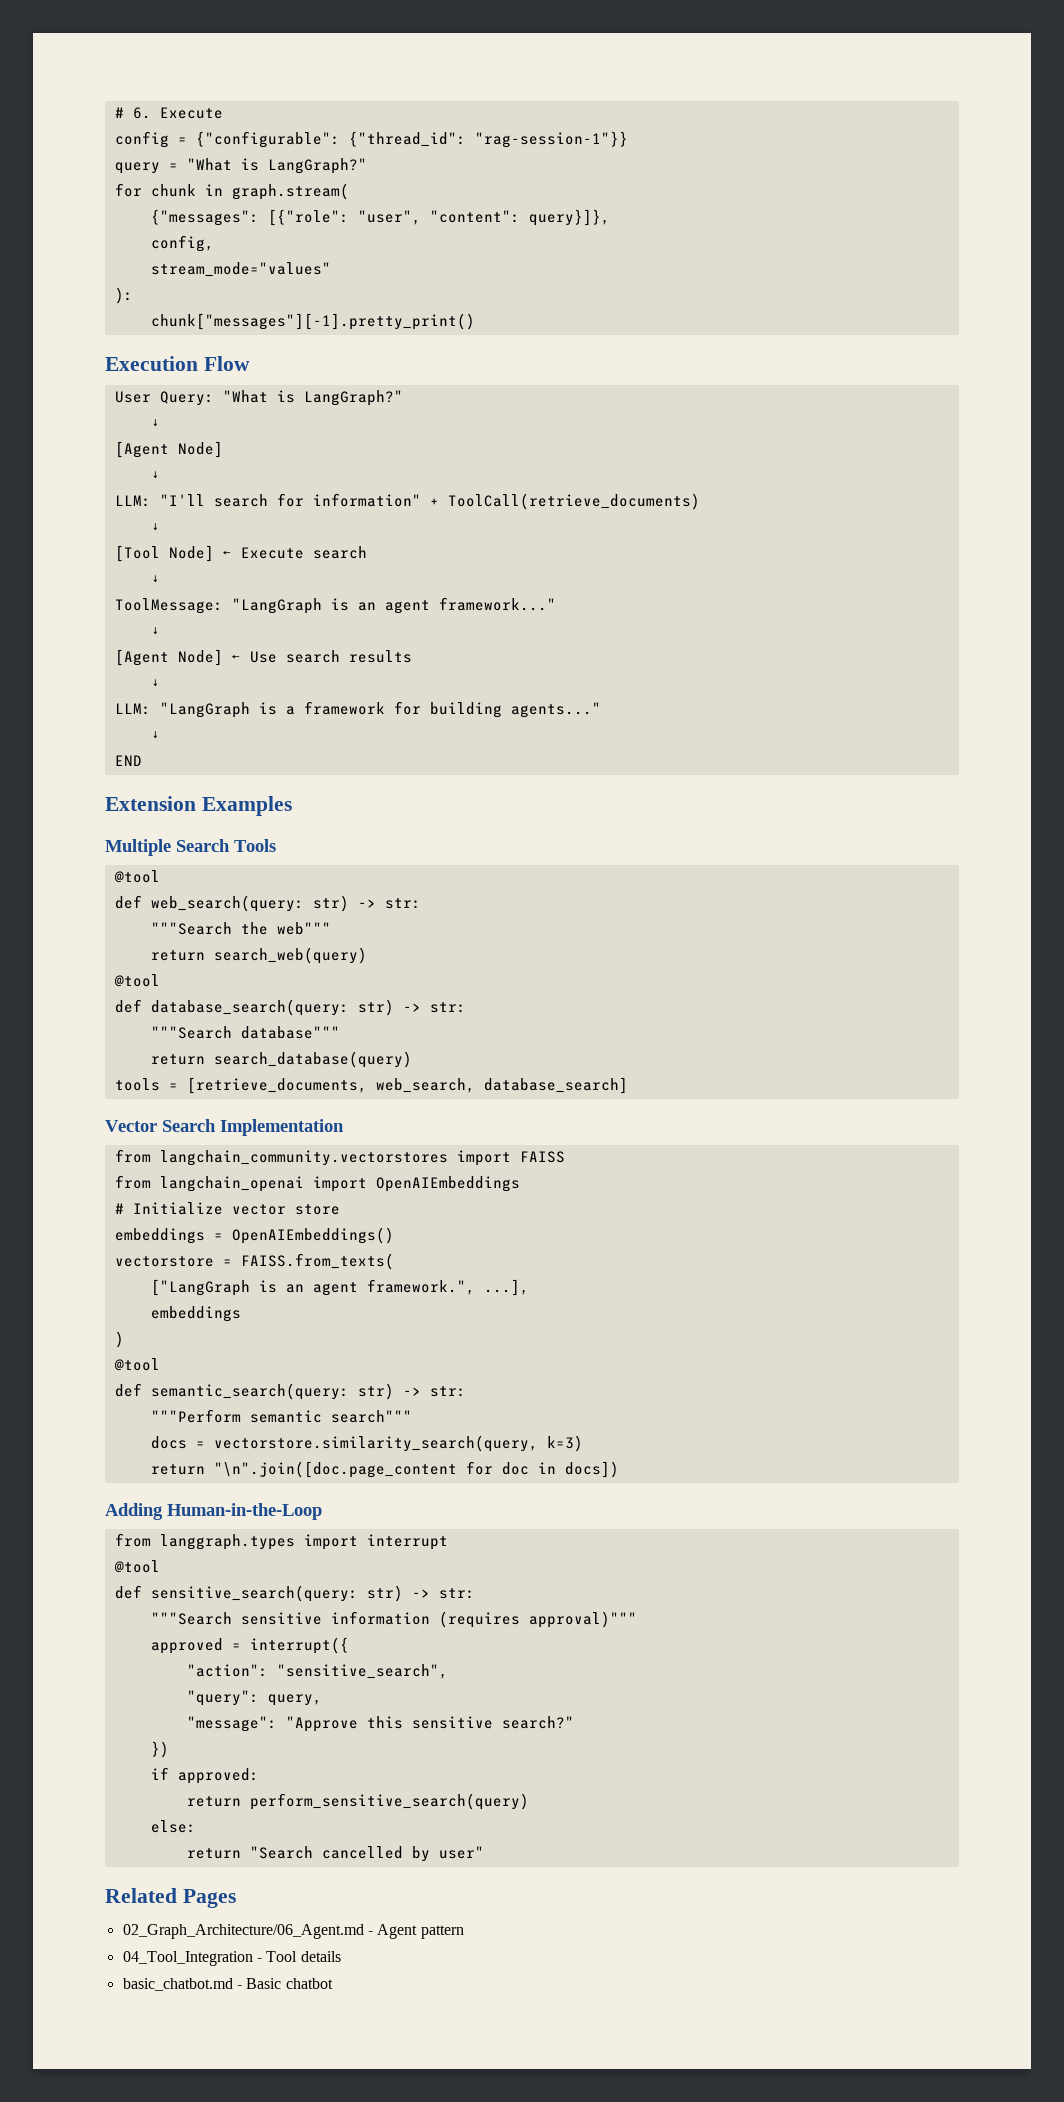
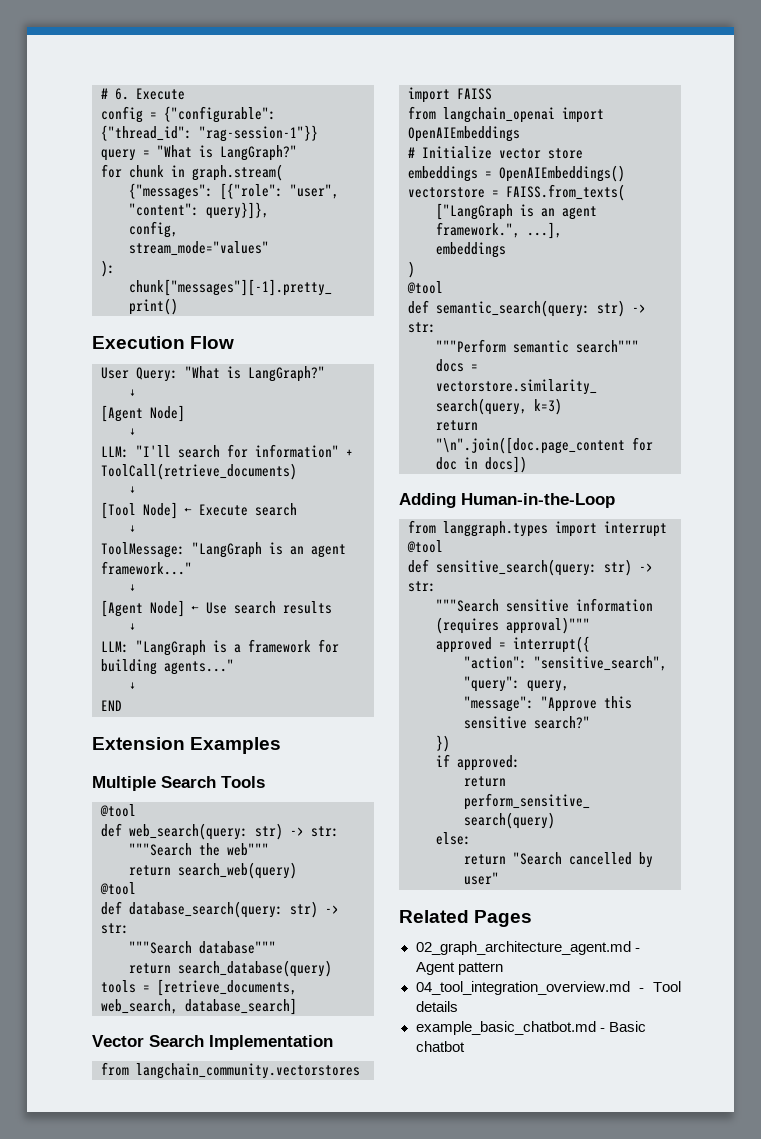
- 02_Graph_Architecture/06_Agent.md - Agent pattern
+ 02_graph_architecture_agent.md - Agent pattern
- 04_Tool_Integration - Tool details
+ 04_tool_integration_overview.md - Tool details
- basic_chatbot.md - Basic chatbot
+ example_basic_chatbot.md - Basic chatbot

